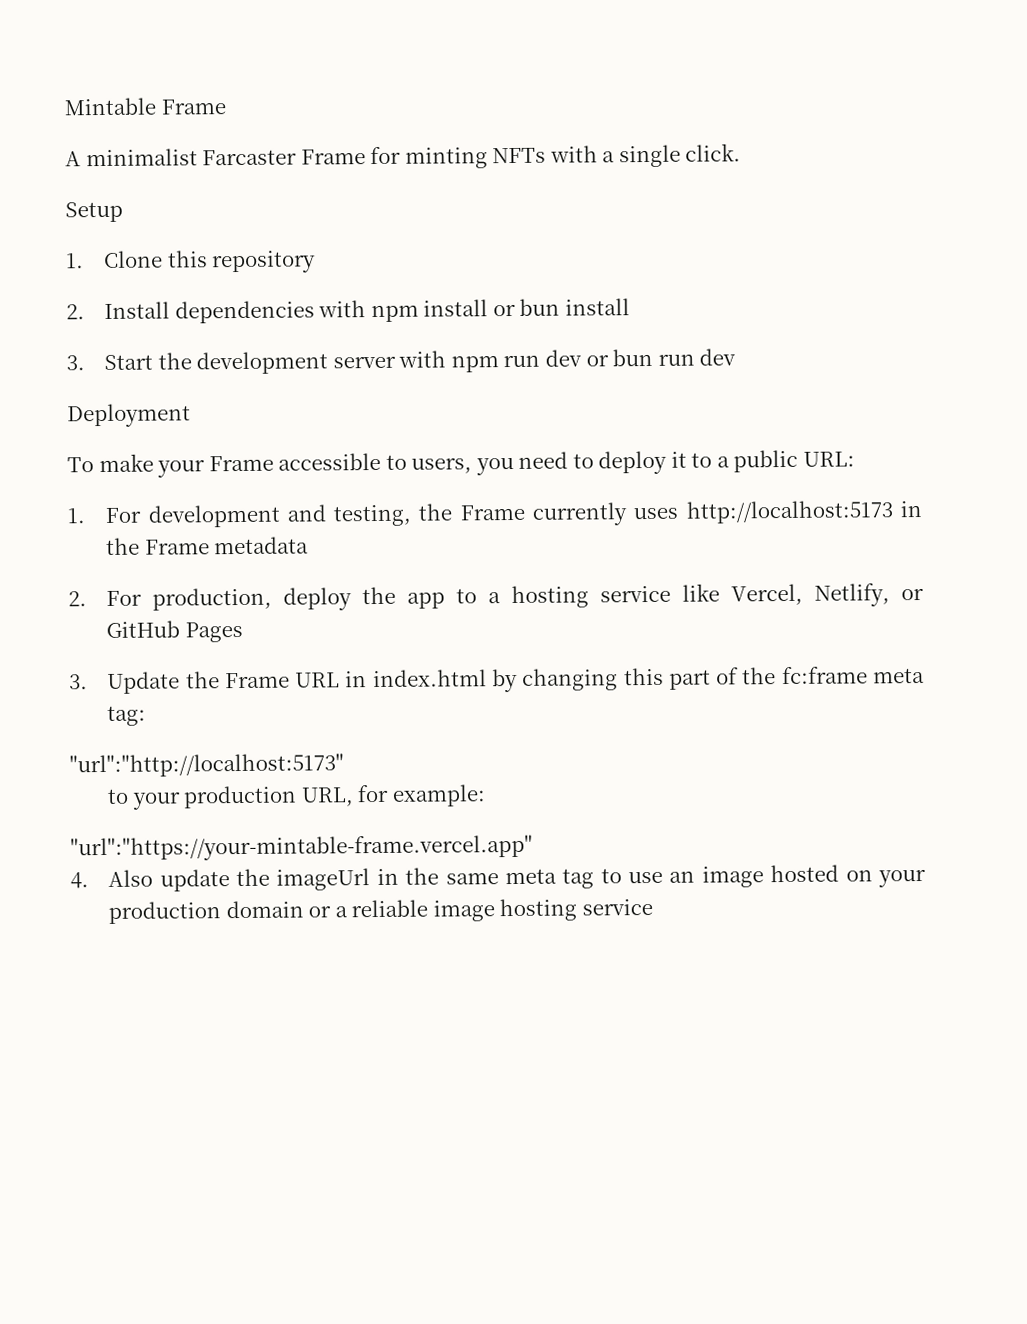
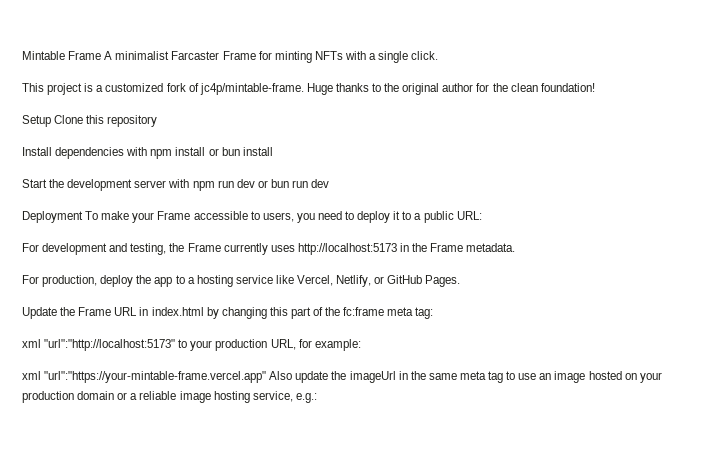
- Mintable Frame
- A minimalist Farcaster Frame for minting NFTs with a single click.
+ Mintable Frame A minimalist Farcaster Frame for minting NFTs with a single click.
+ This project is a customized fork of jc4p/mintable-frame. Huge thanks to the original author for the clean foundation!
- Setup
- 1. Clone this repository
+ Setup Clone this repository
- 2. Install dependencies with npm install or bun install
+ Install dependencies with npm install or bun install
- 3. Start the development server with npm run dev or bun run dev
+ Start the development server with npm run dev or bun run dev
- Deployment
- To make your Frame accessible to users, you need to deploy it to a public URL:
+ Deployment To make your Frame accessible to users, you need to deploy it to a public URL:
- 1. For development and testing, the Frame currently uses http://localhost:5173 in the Frame metadata
- 2. For production, deploy the app to a hosting service like Vercel, Netlify, or GitHub Pages
- 3. Update the Frame URL in index.html by changing this part of the fc:frame meta tag:
+ For development and testing, the Frame currently uses http://localhost:5173 in the Frame metadata.
+ For production, deploy the app to a hosting service like Vercel, Netlify, or GitHub Pages.
+ Update the Frame URL in index.html by changing this part of the fc:frame meta tag:
- "url":"http://localhost:5173"
- to your production URL, for example:
+ xml "url":"http://localhost:5173" to your production URL, for example:
- "url":"https://your-mintable-frame.vercel.app"
- 4. Also update the imageUrl in the same meta tag to use an image hosted on your production domain or a reliable image hosting service
+ xml "url":"https://your-mintable-frame.vercel.app" Also update the imageUrl in the same meta tag to use an image hosted on your production domain or a reliable image hosting service, e.g.:

